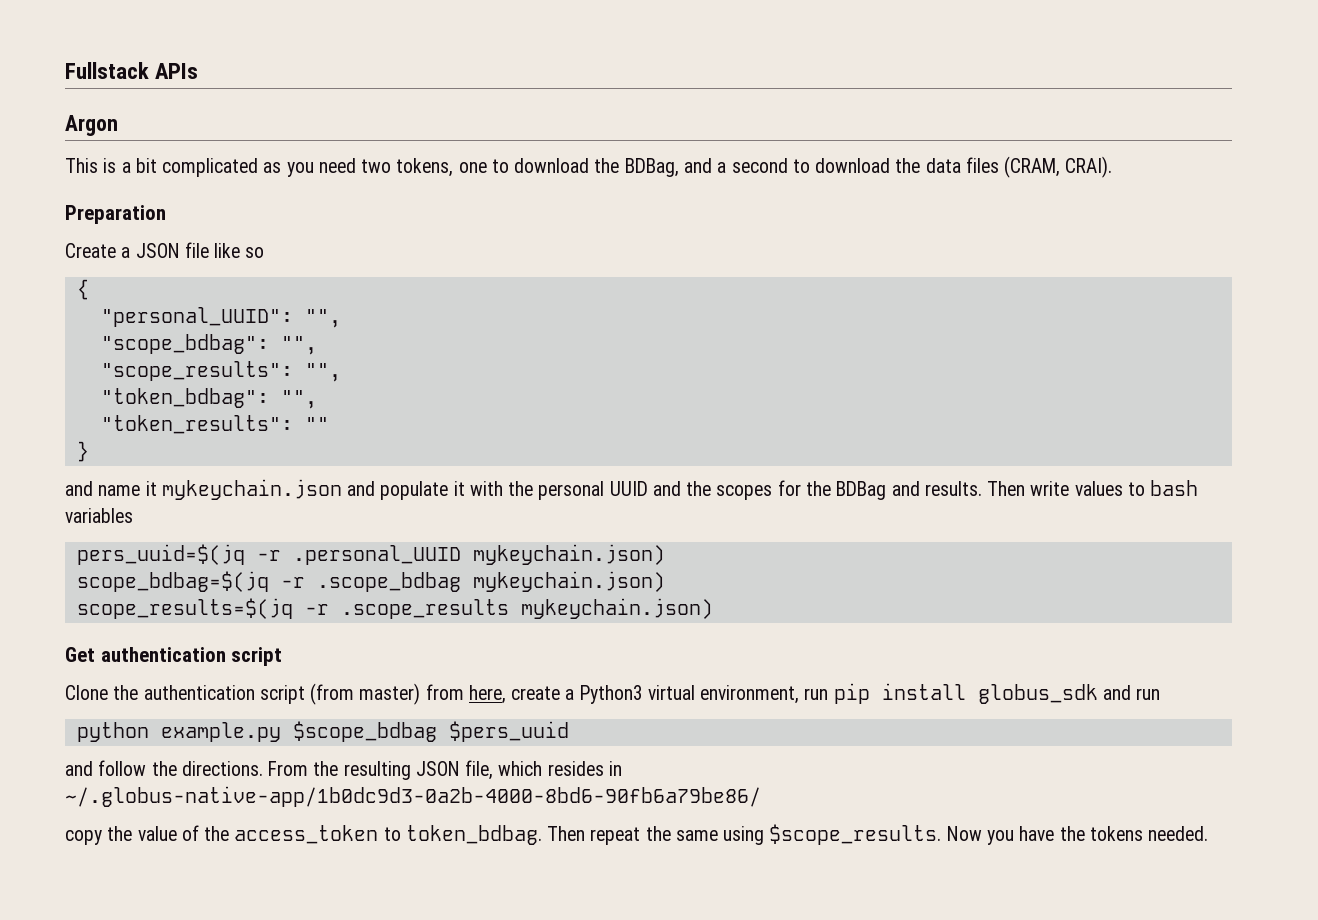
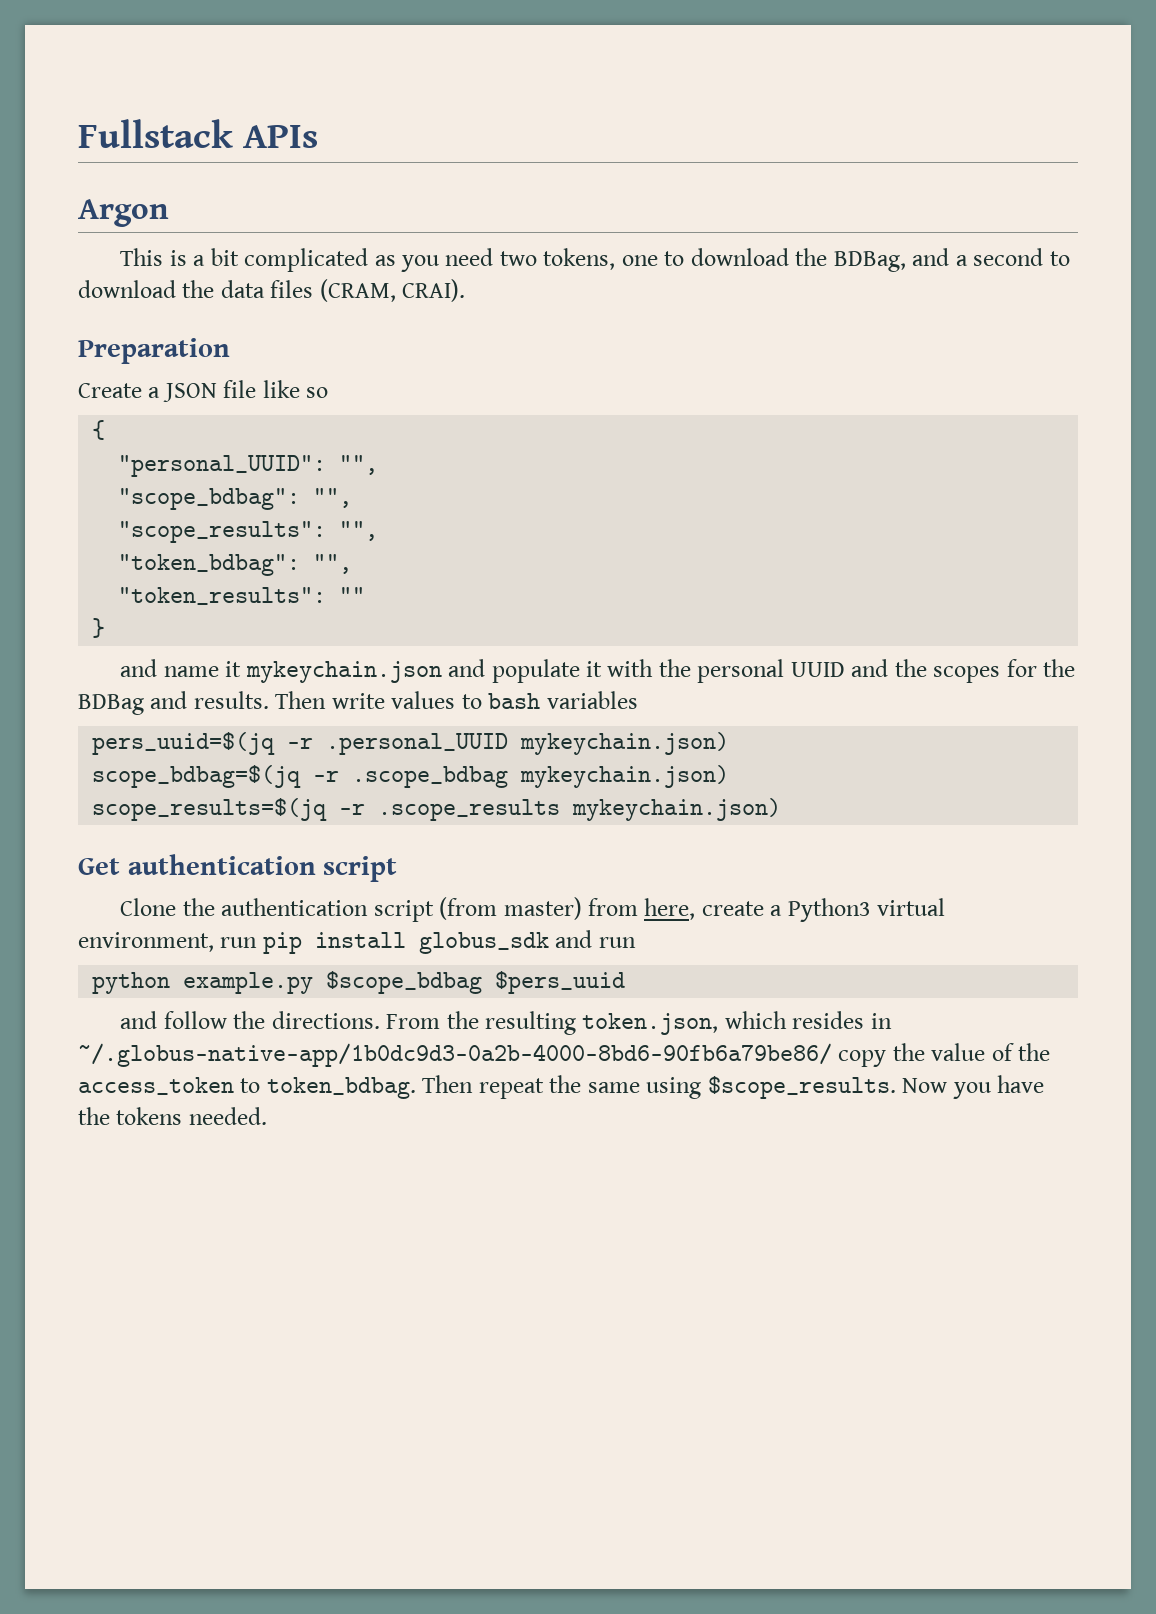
- From the resulting JSON file, which resides in ~/.globus-native-app/1b0dc9d3-0a2b-4000-8bd6-90fb6a79be86/
- copy the value of the access_token to token_bdbag.
+ From the resulting token.json, which resides in ~/.globus-native-app/1b0dc9d3-0a2b-4000-8bd6-90fb6a79be86/ copy the value of the access_token to token_bdbag.

